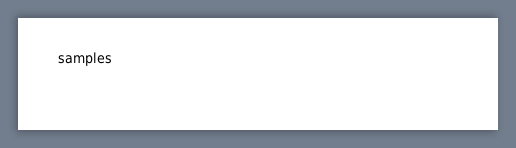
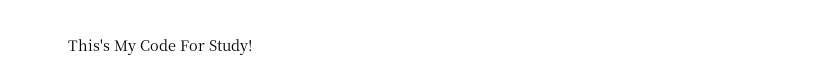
- samples
+ This's My Code For Study!

